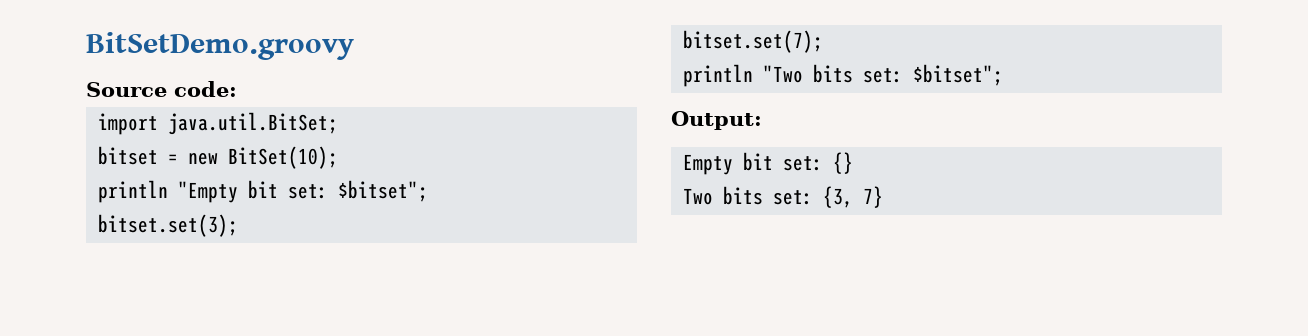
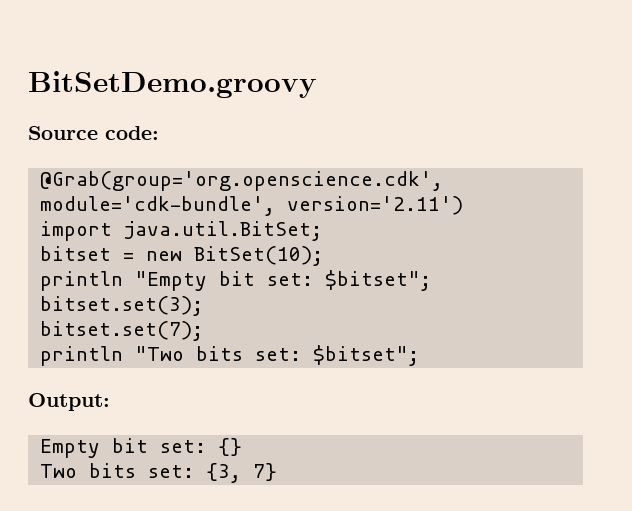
+ @Grab(group='org.openscience.cdk', module='cdk-bundle', version='2.11')

